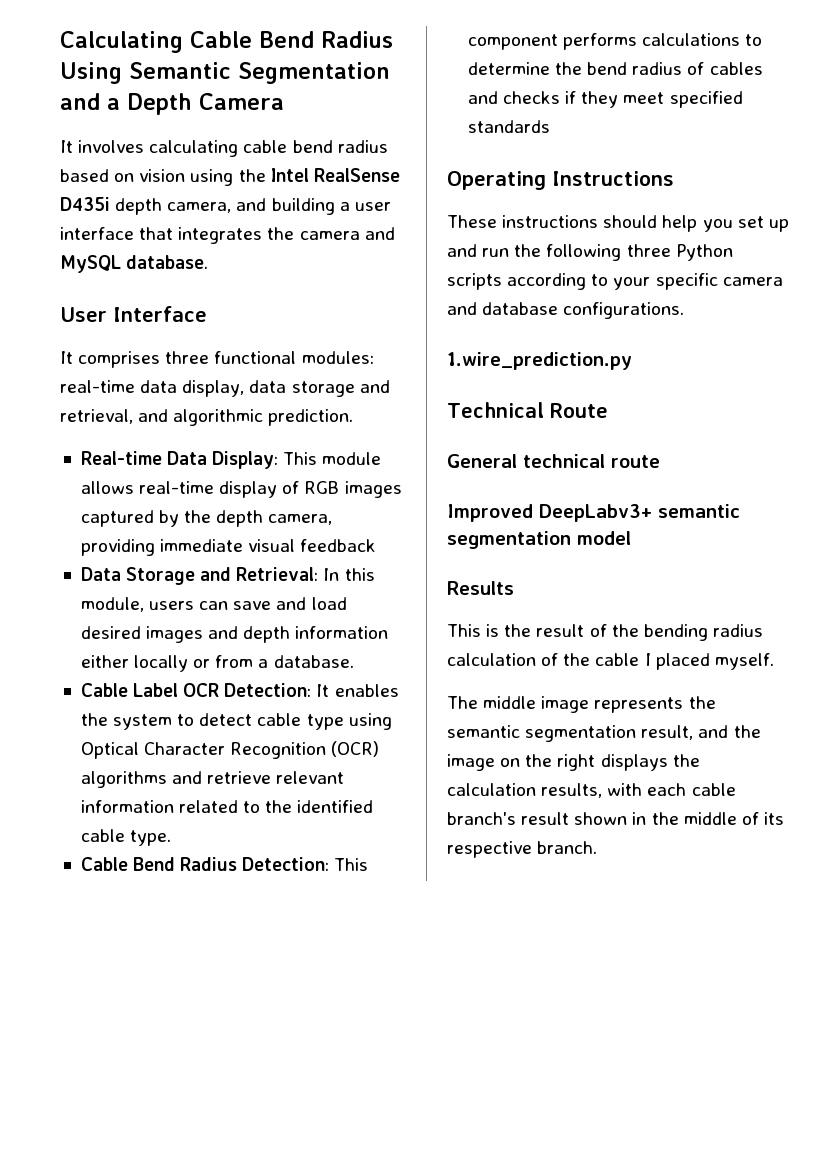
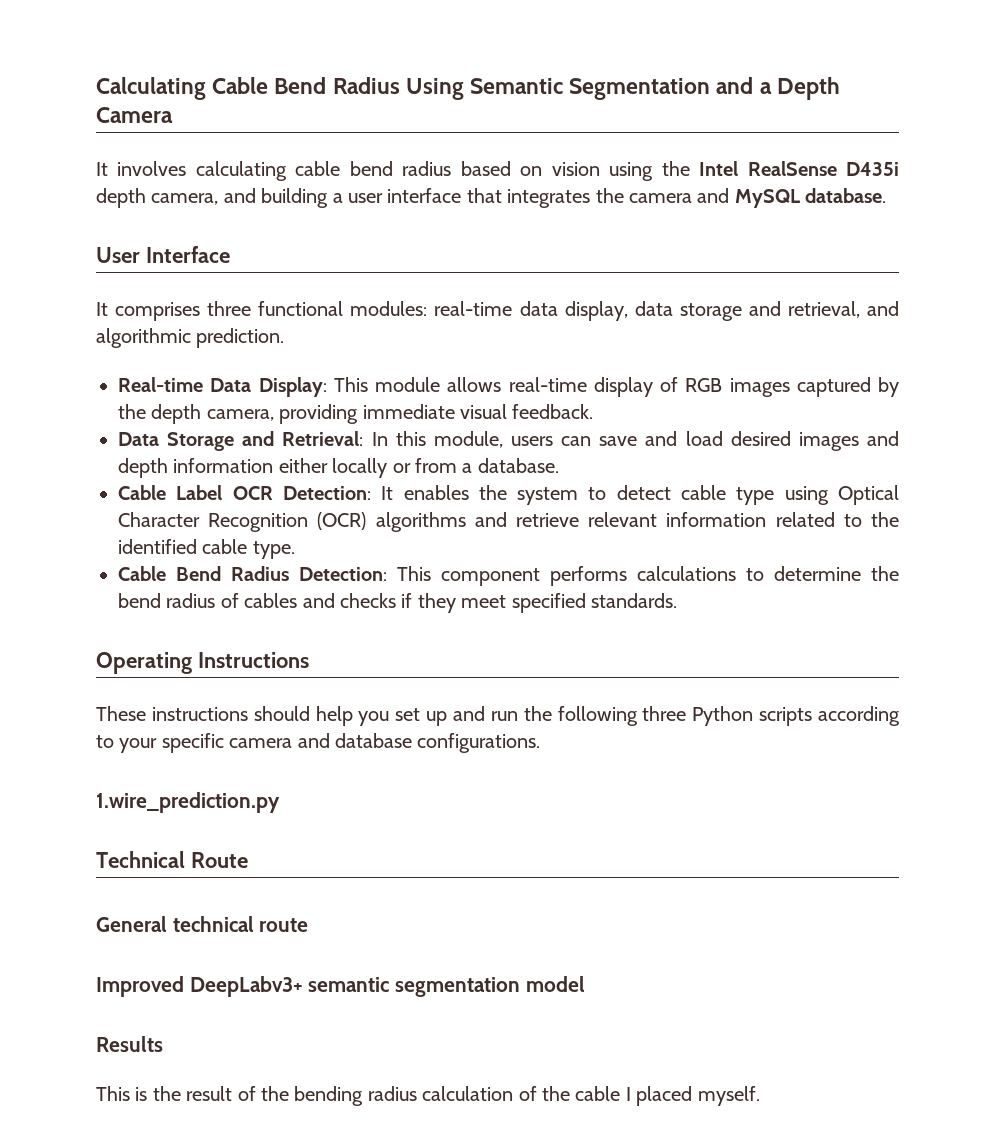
- Real-time Data Display: This module allows real-time display of RGB images captured by the depth camera, providing immediate visual feedback
+ Real-time Data Display: This module allows real-time display of RGB images captured by the depth camera, providing immediate visual feedback.
- Cable Bend Radius Detection: This component performs calculations to determine the bend radius of cables and checks if they meet specified standards
+ Cable Bend Radius Detection: This component performs calculations to determine the bend radius of cables and checks if they meet specified standards.
- The middle image represents the semantic segmentation result, and the image on the right displays the calculation results, with each cable branch's result shown in the middle of its respective branch.

